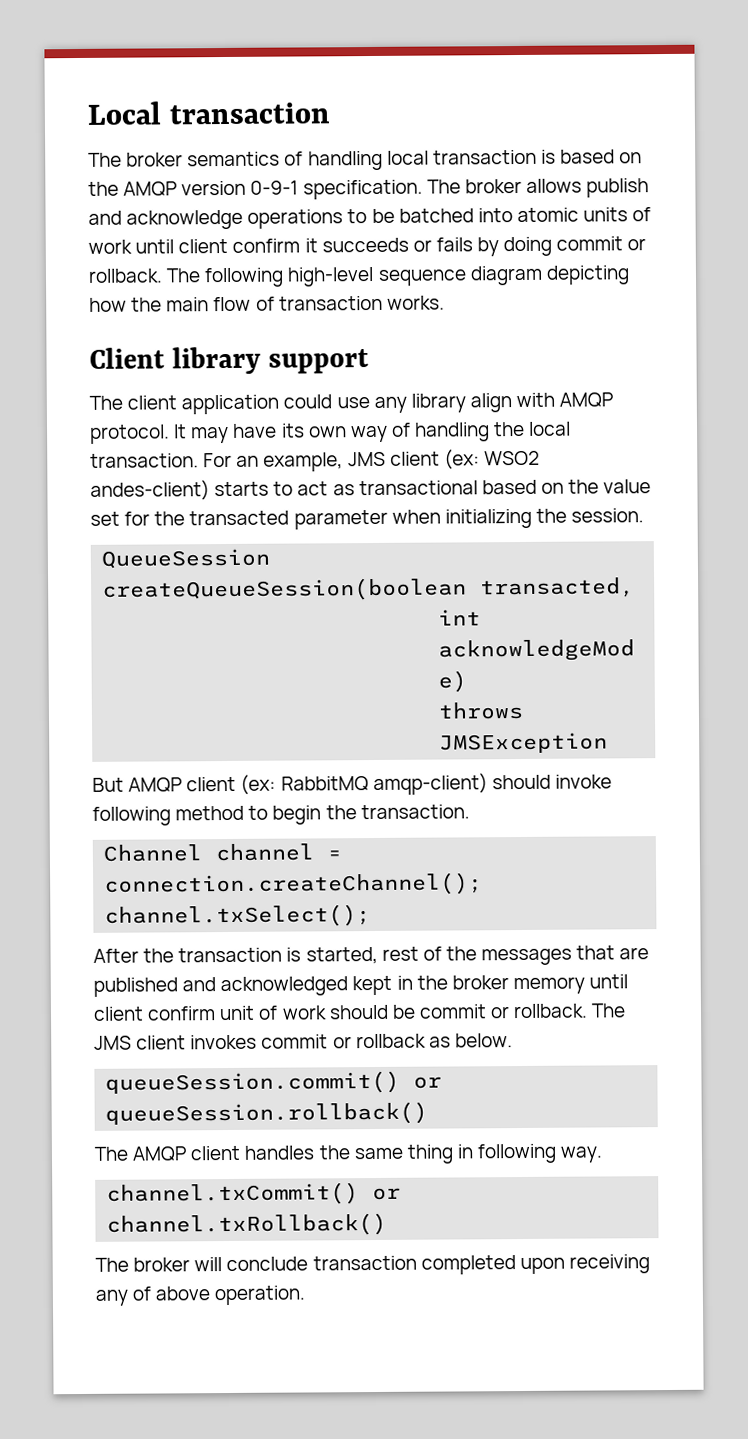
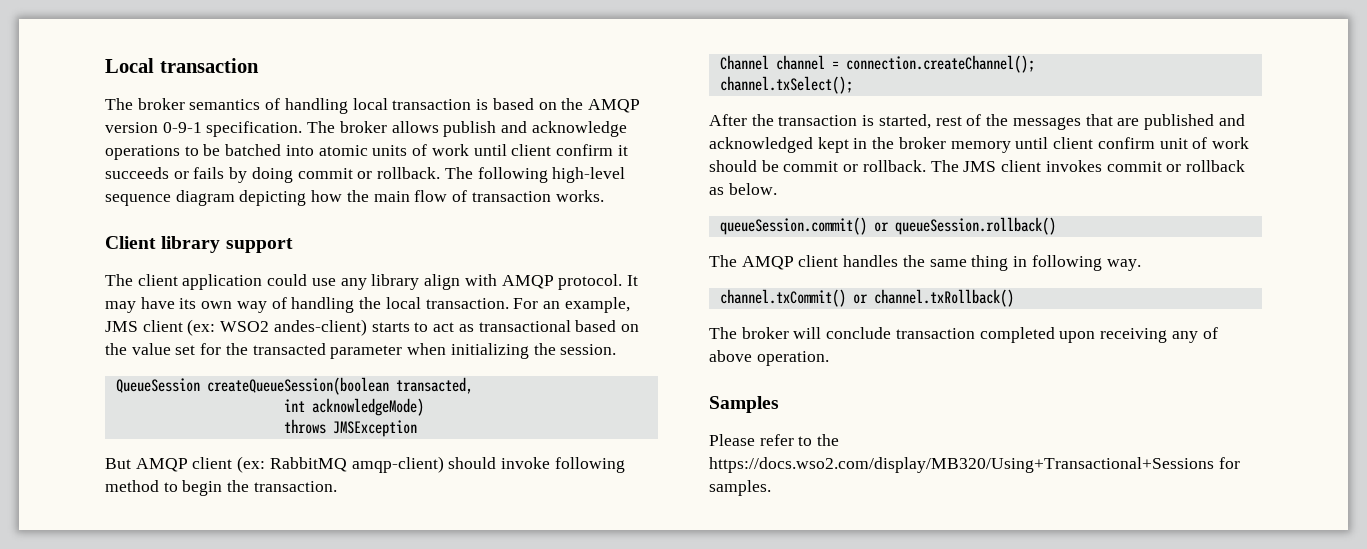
+ Samples
+ Please refer to the https://docs.wso2.com/display/MB320/Using+Transactional+Sessions for samples.

